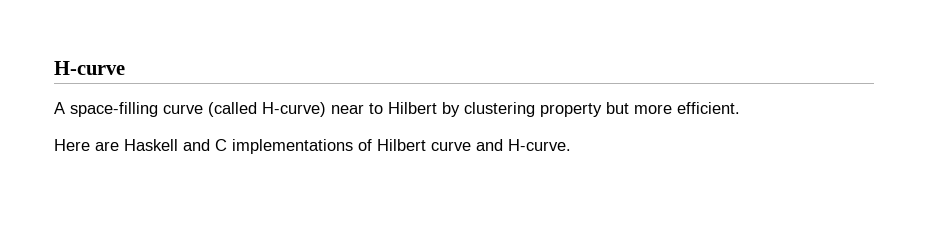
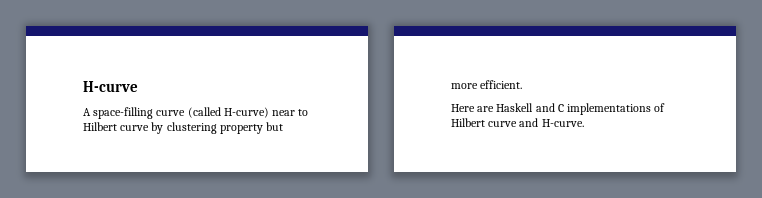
- A space-filling curve (called H-curve) near to Hilbert by clustering property but more efficient.
+ A space-filling curve (called H-curve) near to Hilbert curve by clustering property but more efficient.

